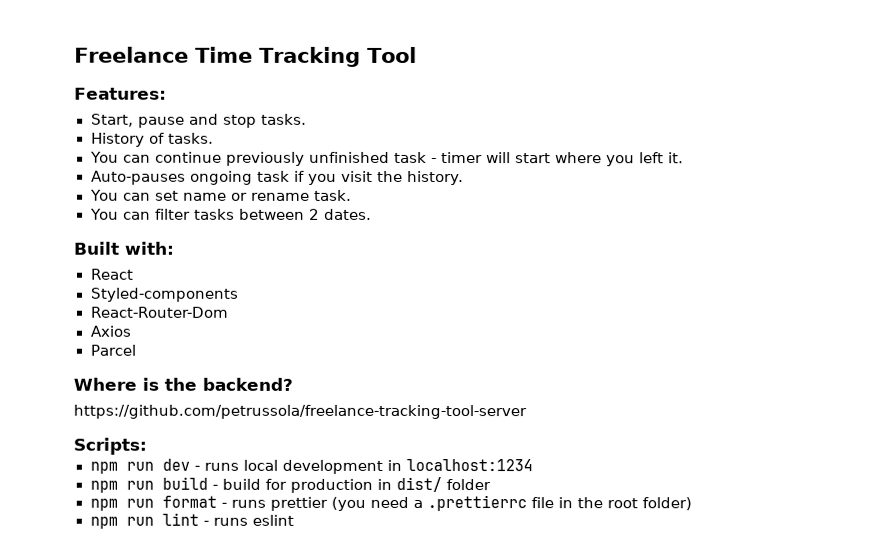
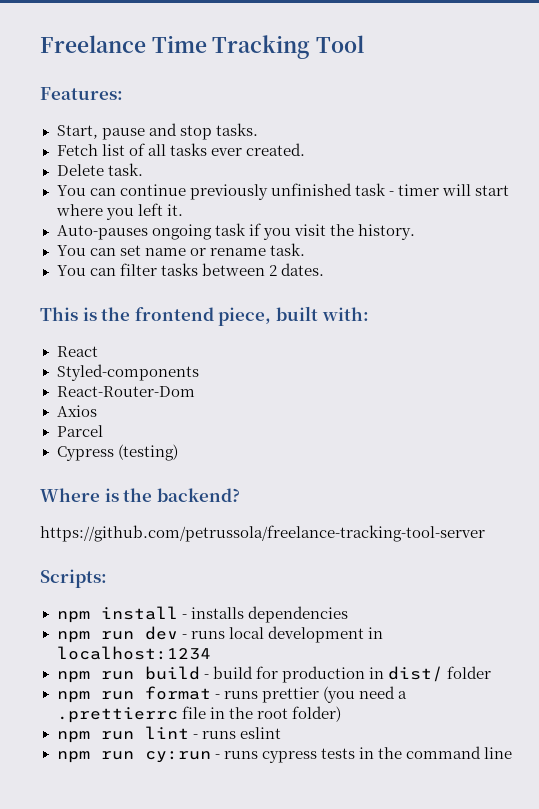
- History of tasks.
+ Fetch list of all tasks ever created.
+ Delete task.
- Built with:
+ This is the frontend piece, built with:
+ Cypress (testing)
+ npm install - installs dependencies
+ npm run cy:run - runs cypress tests in the command line

